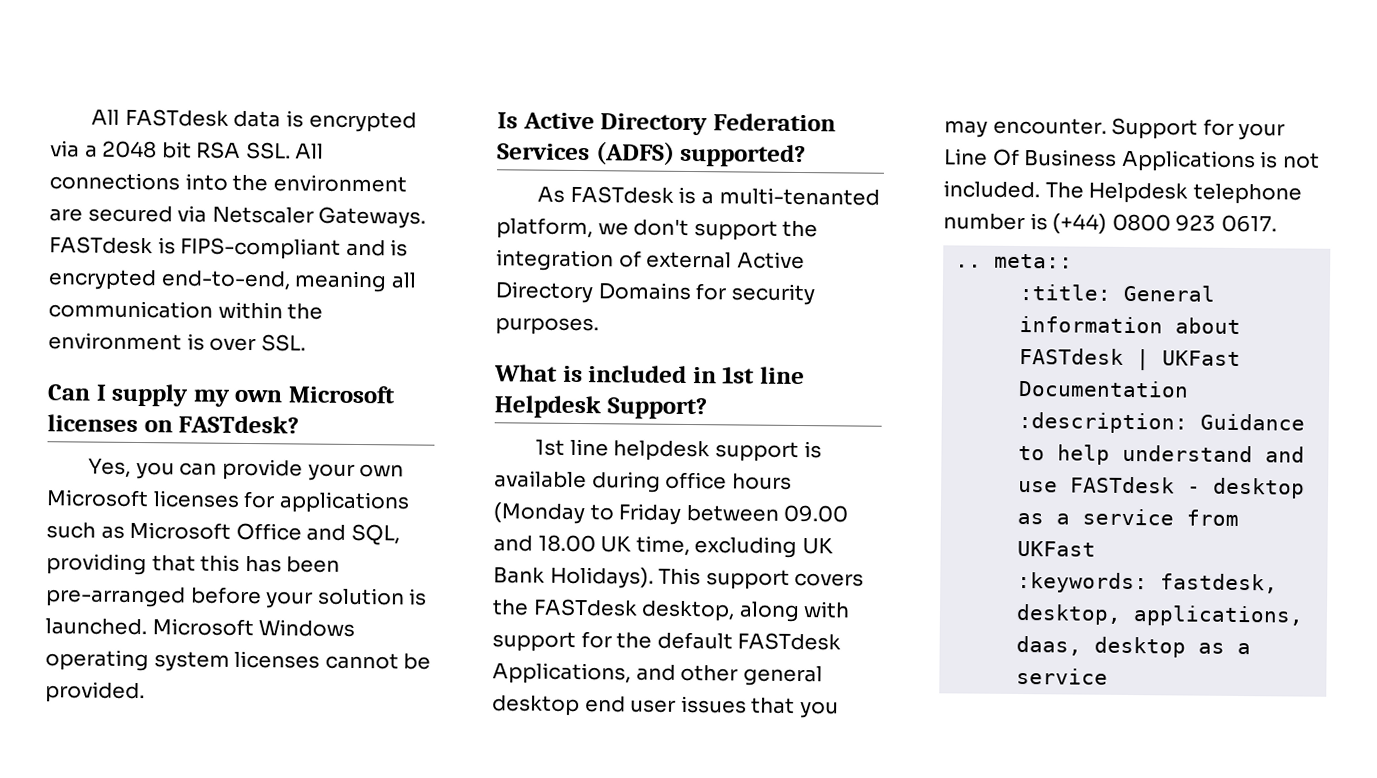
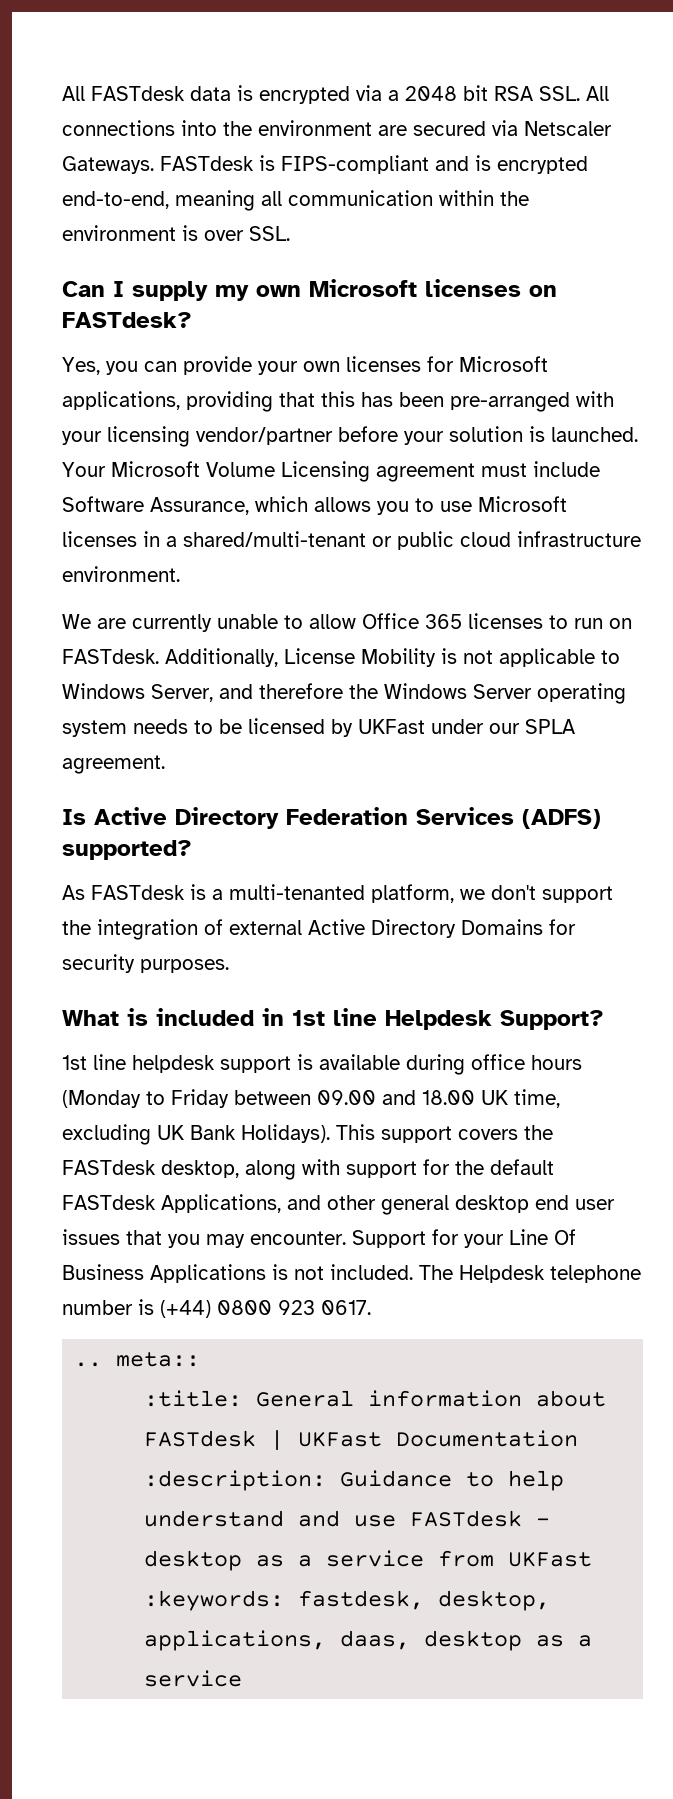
- Yes, you can provide your own Microsoft licenses for applications such as Microsoft Office and SQL, providing that this has been pre-arranged before your solution is launched.
+ Yes, you can provide your own licenses for Microsoft applications, providing that this has been pre-arranged with your licensing vendor/partner before your solution is launched.
- Microsoft Windows operating system licenses cannot be provided.
+ Your Microsoft Volume Licensing agreement must include Software Assurance, which allows you to use Microsoft licenses in a shared/multi-tenant or public cloud infrastructure environment.
+ We are currently unable to allow Office 365 licenses to run on FASTdesk. Additionally, License Mobility is not applicable to Windows Server, and therefore the Windows Server operating system needs to be licensed by UKFast under our SPLA agreement.

